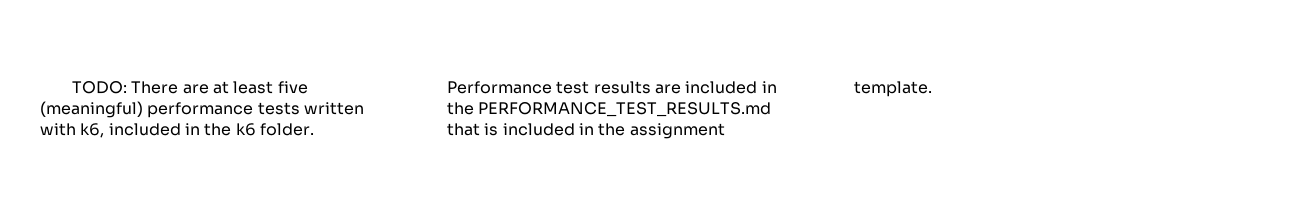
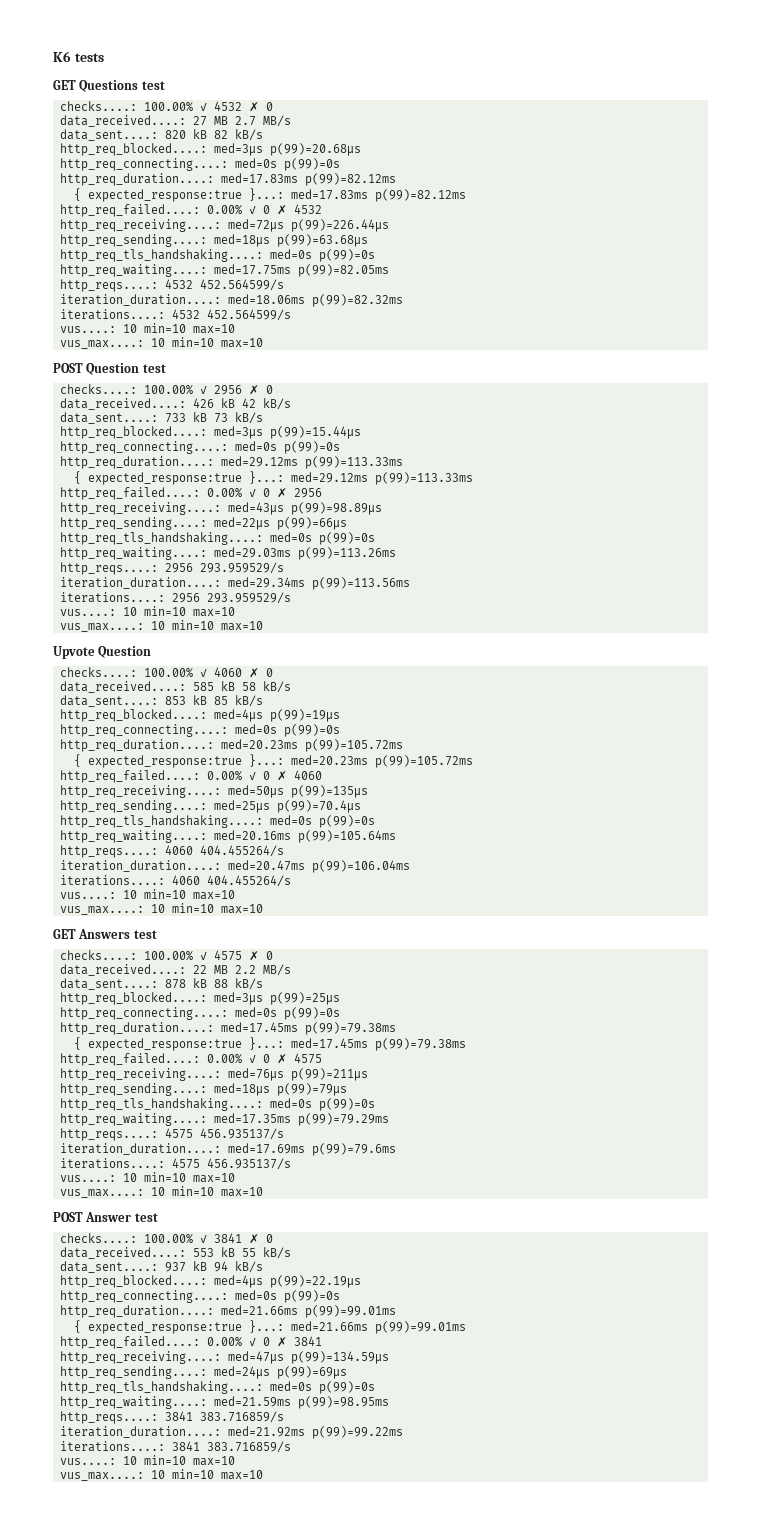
- TODO: There are at least five (meaningful) performance tests written with k6, included in the k6 folder. Performance test results are included in the PERFORMANCE_TEST_RESULTS.md that is included in the assignment template.
+ K6 tests
+ GET Questions test
+ checks....: 100.00% ✓ 4532 ✗ 0
+ data_received....: 27 MB 2.7 MB/s
+ data_sent....: 820 kB 82 kB/s
+ http_req_blocked....: med=3µs p(99)=20.68µs
+ http_req_connecting....: med=0s p(99)=0s
+ http_req_duration....: med=17.83ms p(99)=82.12ms
+ { expected_response:true }...: med=17.83ms p(99)=82.12ms
+ http_req_failed....: 0.00% ✓ 0 ✗ 4532
+ http_req_receiving....: med=72µs p(99)=226.44µs
+ http_req_sending....: med=18µs p(99)=63.68µs
+ http_req_tls_handshaking....: med=0s p(99)=0s
+ http_req_waiting....: med=17.75ms p(99)=82.05ms
+ http_reqs....: 4532 452.564599/s
+ iteration_duration....: med=18.06ms p(99)=82.32ms
+ iterations....: 4532 452.564599/s
+ vus....: 10 min=10 max=10
+ vus_max....: 10 min=10 max=10
+ POST Question test
+ checks....: 100.00% ✓ 2956 ✗ 0
+ data_received....: 426 kB 42 kB/s
+ data_sent....: 733 kB 73 kB/s
+ http_req_blocked....: med=3µs p(99)=15.44µs
+ http_req_connecting....: med=0s p(99)=0s
+ http_req_duration....: med=29.12ms p(99)=113.33ms
+ { expected_response:true }...: med=29.12ms p(99)=113.33ms
+ http_req_failed....: 0.00% ✓ 0 ✗ 2956
+ http_req_receiving....: med=43µs p(99)=98.89µs
+ http_req_sending....: med=22µs p(99)=66µs
+ http_req_tls_handshaking....: med=0s p(99)=0s
+ http_req_waiting....: med=29.03ms p(99)=113.26ms
+ http_reqs....: 2956 293.959529/s
+ iteration_duration....: med=29.34ms p(99)=113.56ms
+ iterations....: 2956 293.959529/s
+ vus....: 10 min=10 max=10
+ vus_max....: 10 min=10 max=10
+ Upvote Question
+ checks....: 100.00% ✓ 4060 ✗ 0
+ data_received....: 585 kB 58 kB/s
+ data_sent....: 853 kB 85 kB/s
+ http_req_blocked....: med=4µs p(99)=19µs
+ http_req_connecting....: med=0s p(99)=0s
+ http_req_duration....: med=20.23ms p(99)=105.72ms
+ { expected_response:true }...: med=20.23ms p(99)=105.72ms
+ http_req_failed....: 0.00% ✓ 0 ✗ 4060
+ http_req_receiving....: med=50µs p(99)=135µs
+ http_req_sending....: med=25µs p(99)=70.4µs
+ http_req_tls_handshaking....: med=0s p(99)=0s
+ http_req_waiting....: med=20.16ms p(99)=105.64ms
+ http_reqs....: 4060 404.455264/s
+ iteration_duration....: med=20.47ms p(99)=106.04ms
+ iterations....: 4060 404.455264/s
+ vus....: 10 min=10 max=10
+ vus_max....: 10 min=10 max=10
+ GET Answers test
+ checks....: 100.00% ✓ 4575 ✗ 0
+ data_received....: 22 MB 2.2 MB/s
+ data_sent....: 878 kB 88 kB/s
+ http_req_blocked....: med=3µs p(99)=25µs
+ http_req_connecting....: med=0s p(99)=0s
+ http_req_duration....: med=17.45ms p(99)=79.38ms
+ { expected_response:true }...: med=17.45ms p(99)=79.38ms
+ http_req_failed....: 0.00% ✓ 0 ✗ 4575
+ http_req_receiving....: med=76µs p(99)=211µs
+ http_req_sending....: med=18µs p(99)=79µs
+ http_req_tls_handshaking....: med=0s p(99)=0s
+ http_req_waiting....: med=17.35ms p(99)=79.29ms
+ http_reqs....: 4575 456.935137/s
+ iteration_duration....: med=17.69ms p(99)=79.6ms
+ iterations....: 4575 456.935137/s
+ vus....: 10 min=10 max=10
+ vus_max....: 10 min=10 max=10
+ POST Answer test
+ checks....: 100.00% ✓ 3841 ✗ 0
+ data_received....: 553 kB 55 kB/s
+ data_sent....: 937 kB 94 kB/s
+ http_req_blocked....: med=4µs p(99)=22.19µs
+ http_req_connecting....: med=0s p(99)=0s
+ http_req_duration....: med=21.66ms p(99)=99.01ms
+ { expected_response:true }...: med=21.66ms p(99)=99.01ms
+ http_req_failed....: 0.00% ✓ 0 ✗ 3841
+ http_req_receiving....: med=47µs p(99)=134.59µs
+ http_req_sending....: med=24µs p(99)=69µs
+ http_req_tls_handshaking....: med=0s p(99)=0s
+ http_req_waiting....: med=21.59ms p(99)=98.95ms
+ http_reqs....: 3841 383.716859/s
+ iteration_duration....: med=21.92ms p(99)=99.22ms
+ iterations....: 3841 383.716859/s
+ vus....: 10 min=10 max=10
+ vus_max....: 10 min=10 max=10

